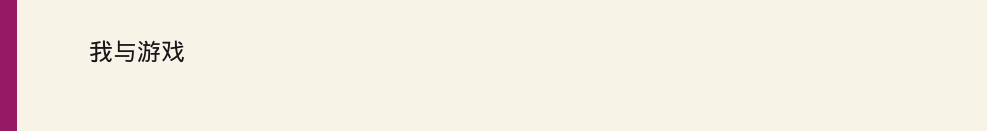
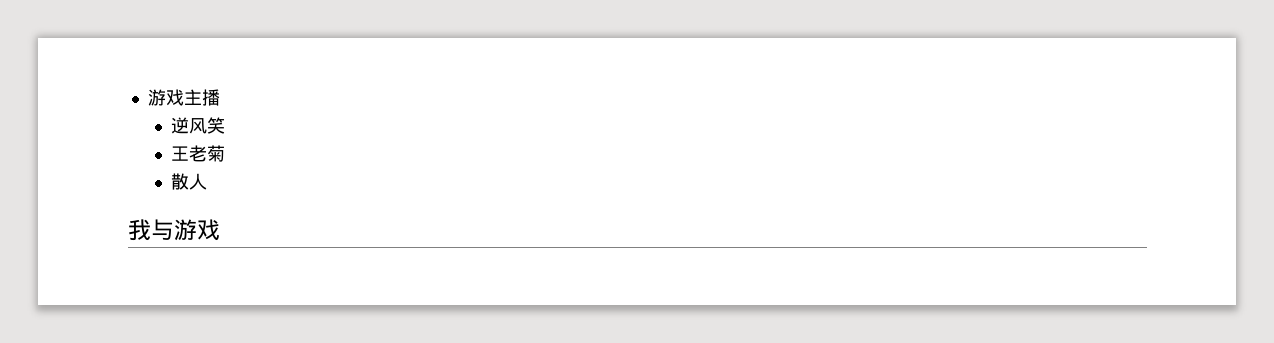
+ 游戏主播
+ 逆风笑
+ 王老菊
+ 散人

